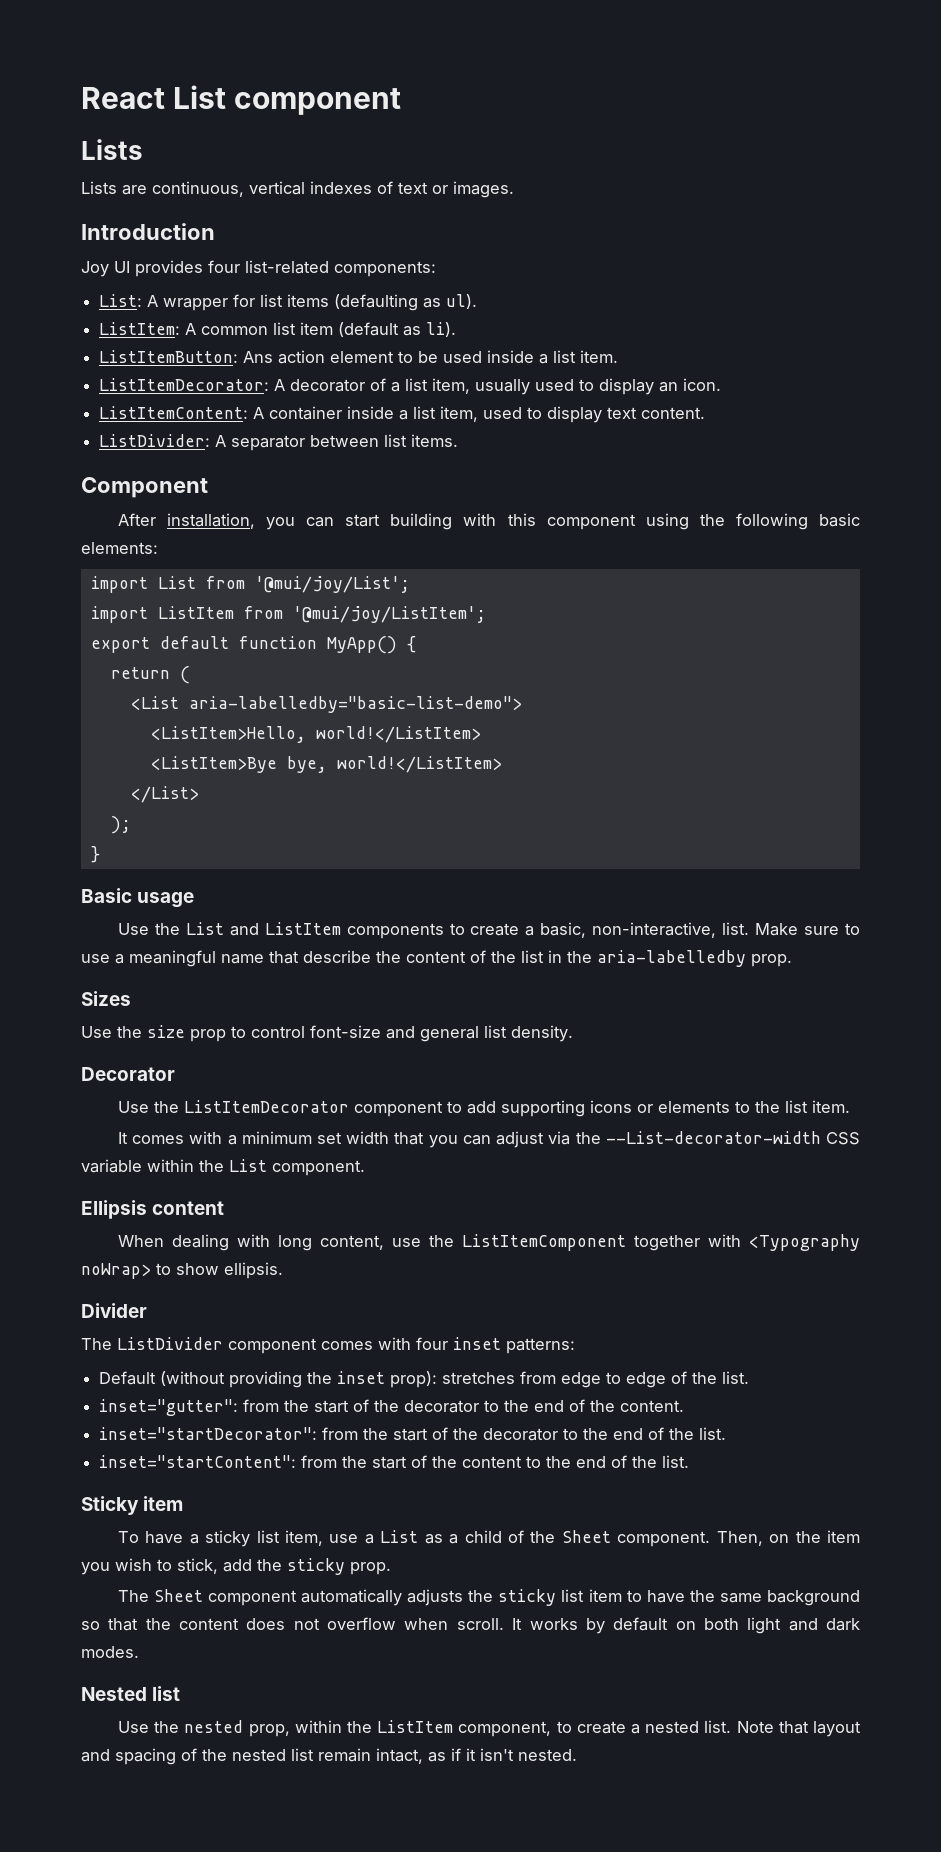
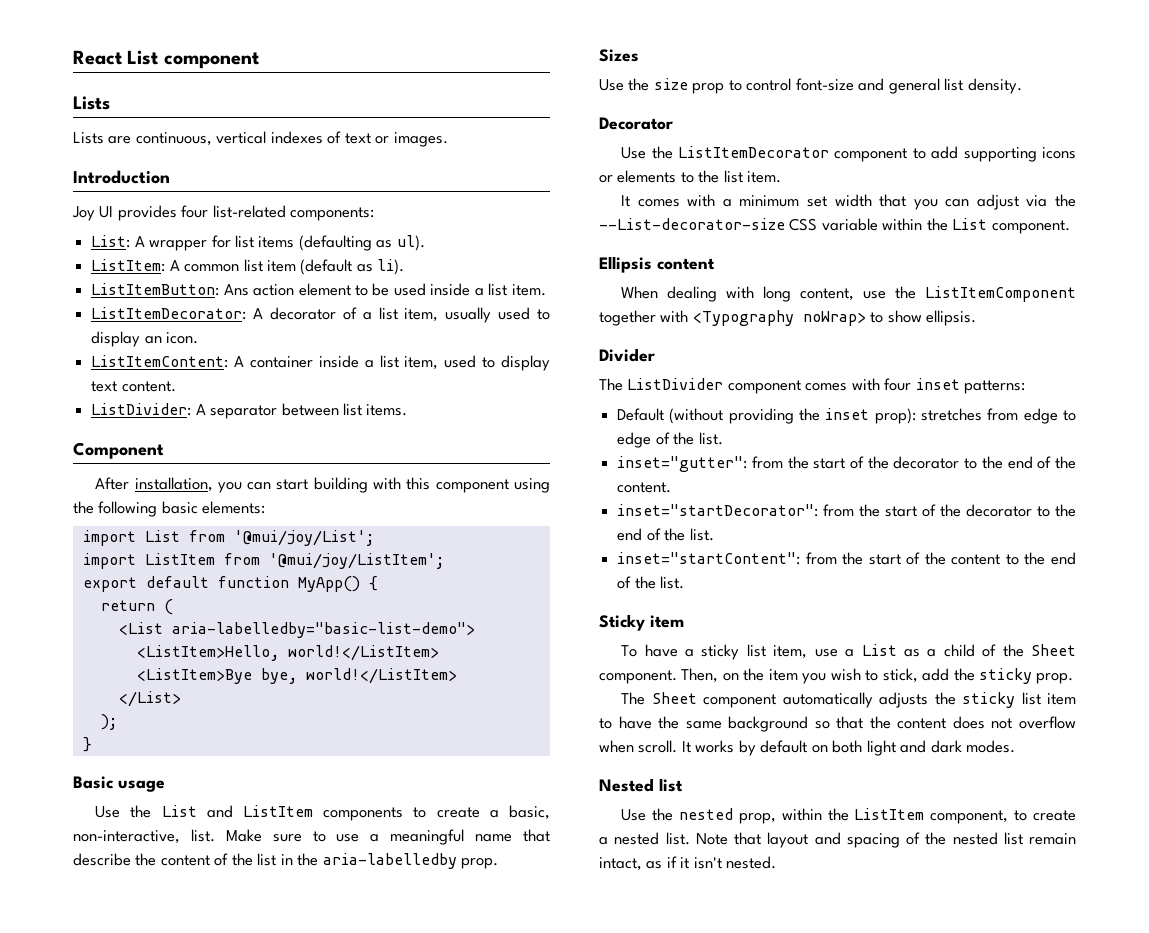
- It comes with a minimum set width that you can adjust via the --List-decorator-width CSS variable within the List component.
+ It comes with a minimum set width that you can adjust via the --List-decorator-size CSS variable within the List component.

